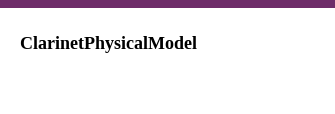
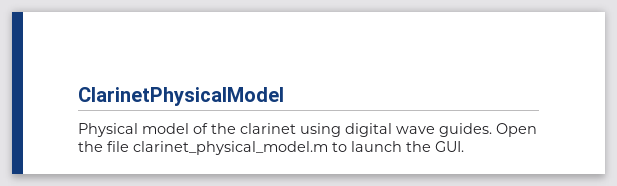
+ Physical model of the clarinet using digital wave guides. Open the file clarinet_physical_model.m to launch the GUI.

